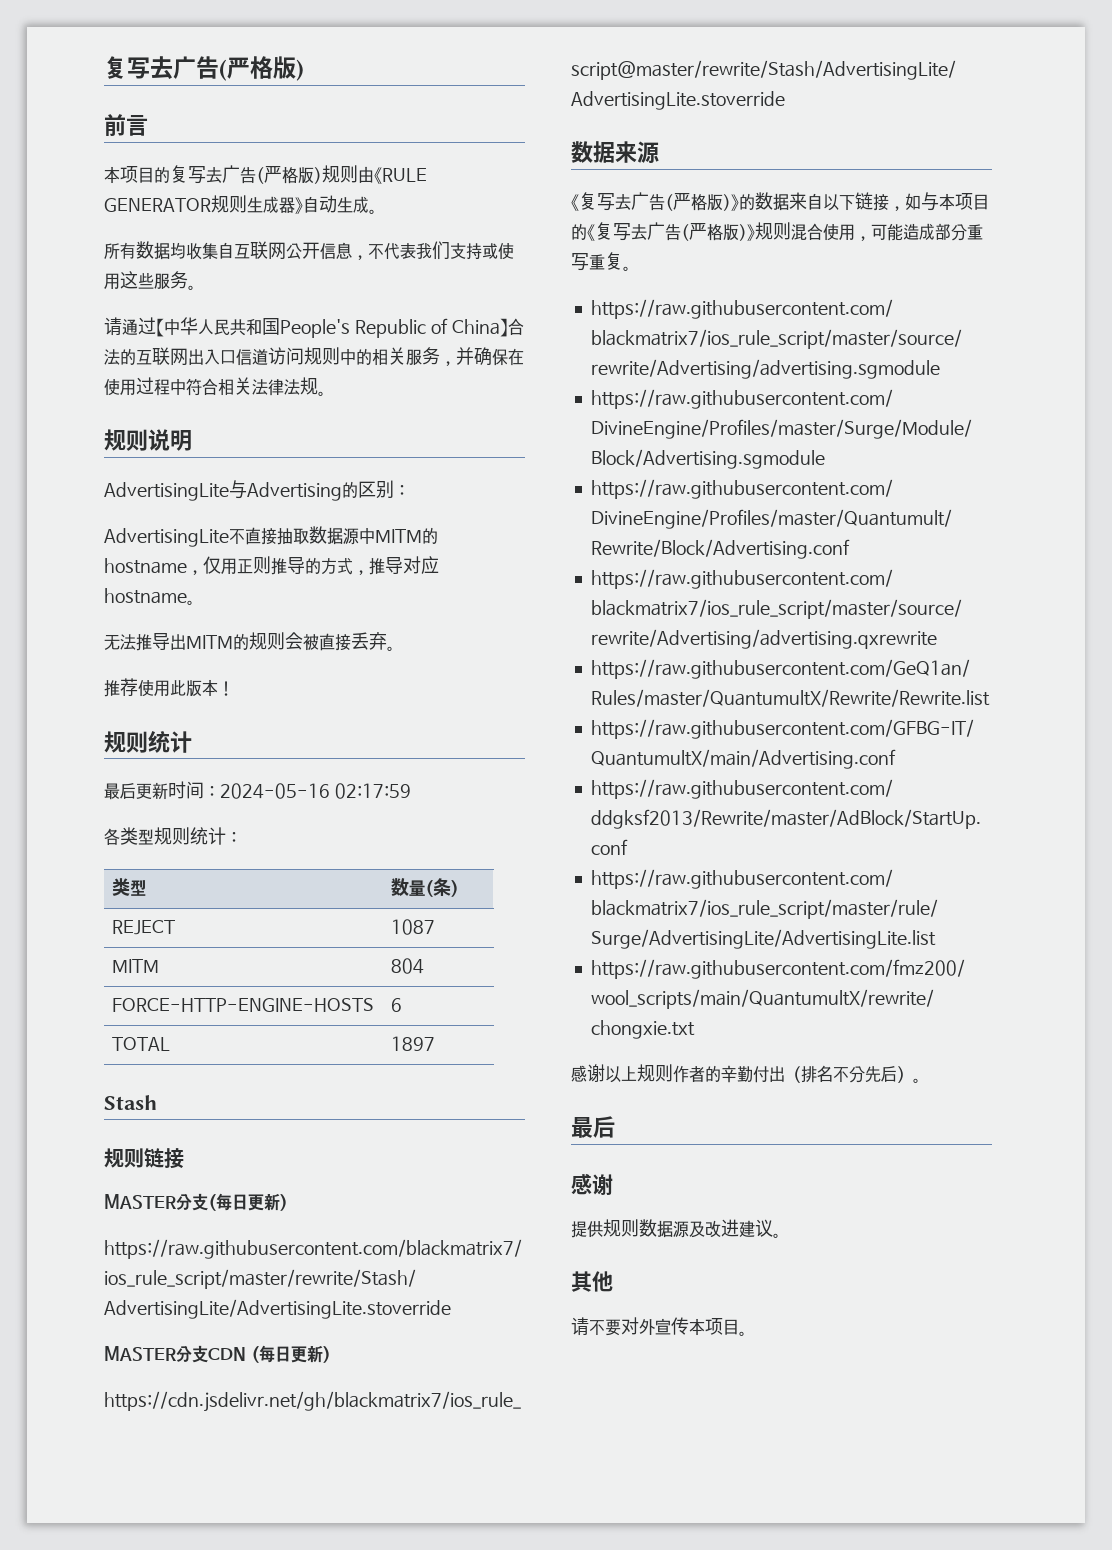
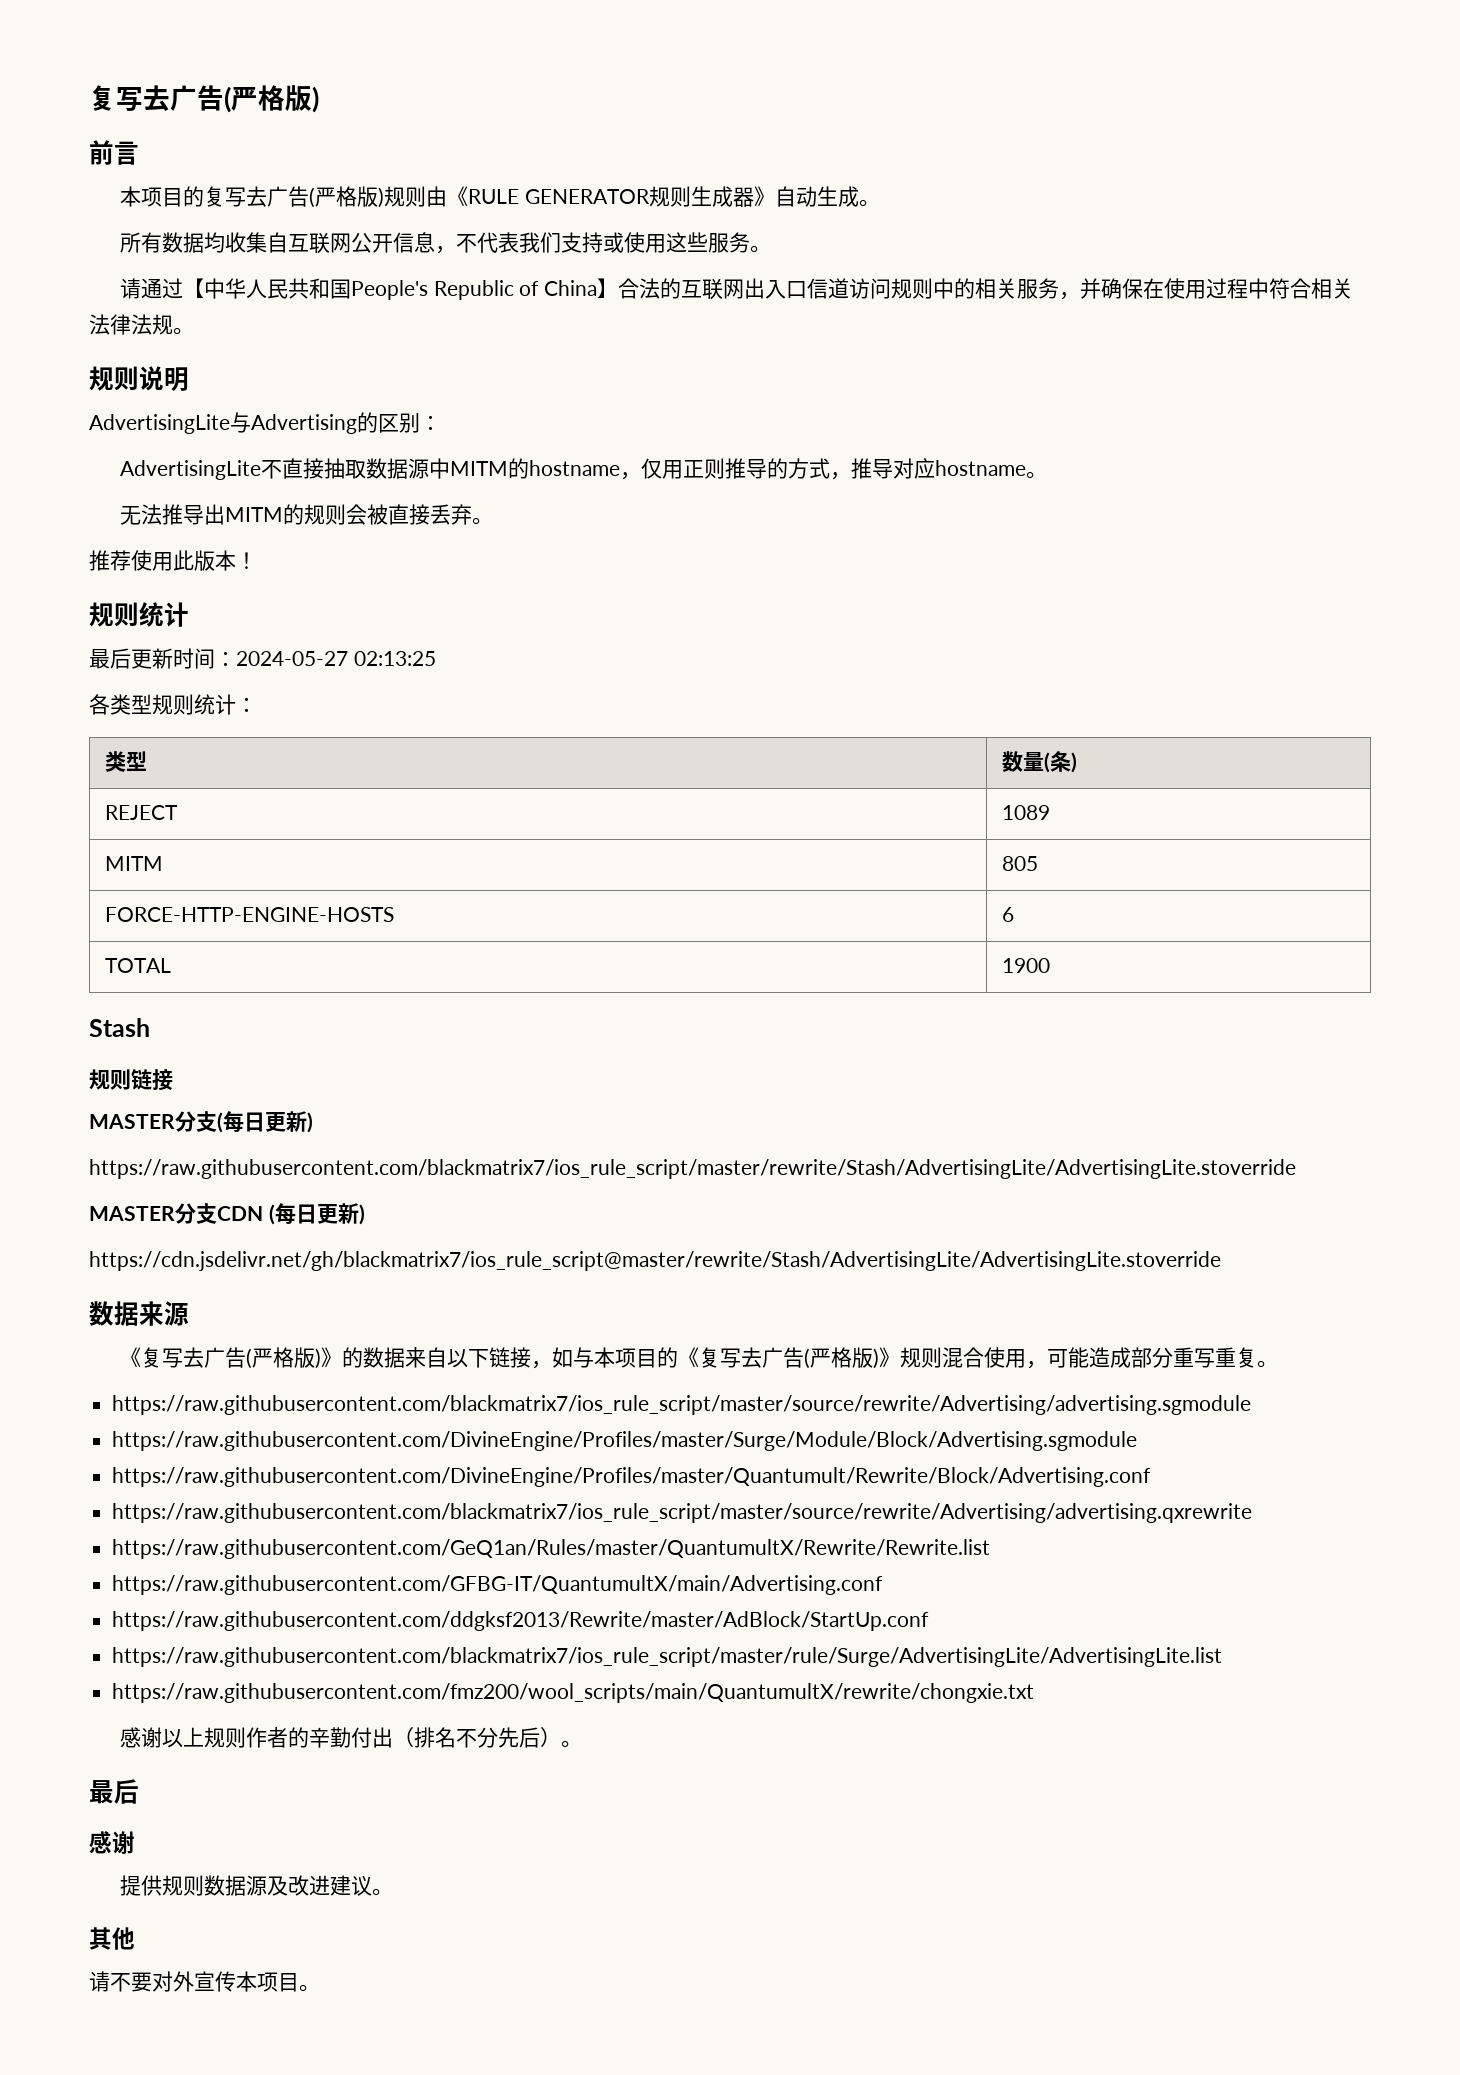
- 最后更新时间：2024-05-16 02:17:59
+ 最后更新时间：2024-05-27 02:13:25
- REJECT | 1087
+ REJECT | 1089
- MITM | 804
+ MITM | 805
- TOTAL | 1897
+ TOTAL | 1900

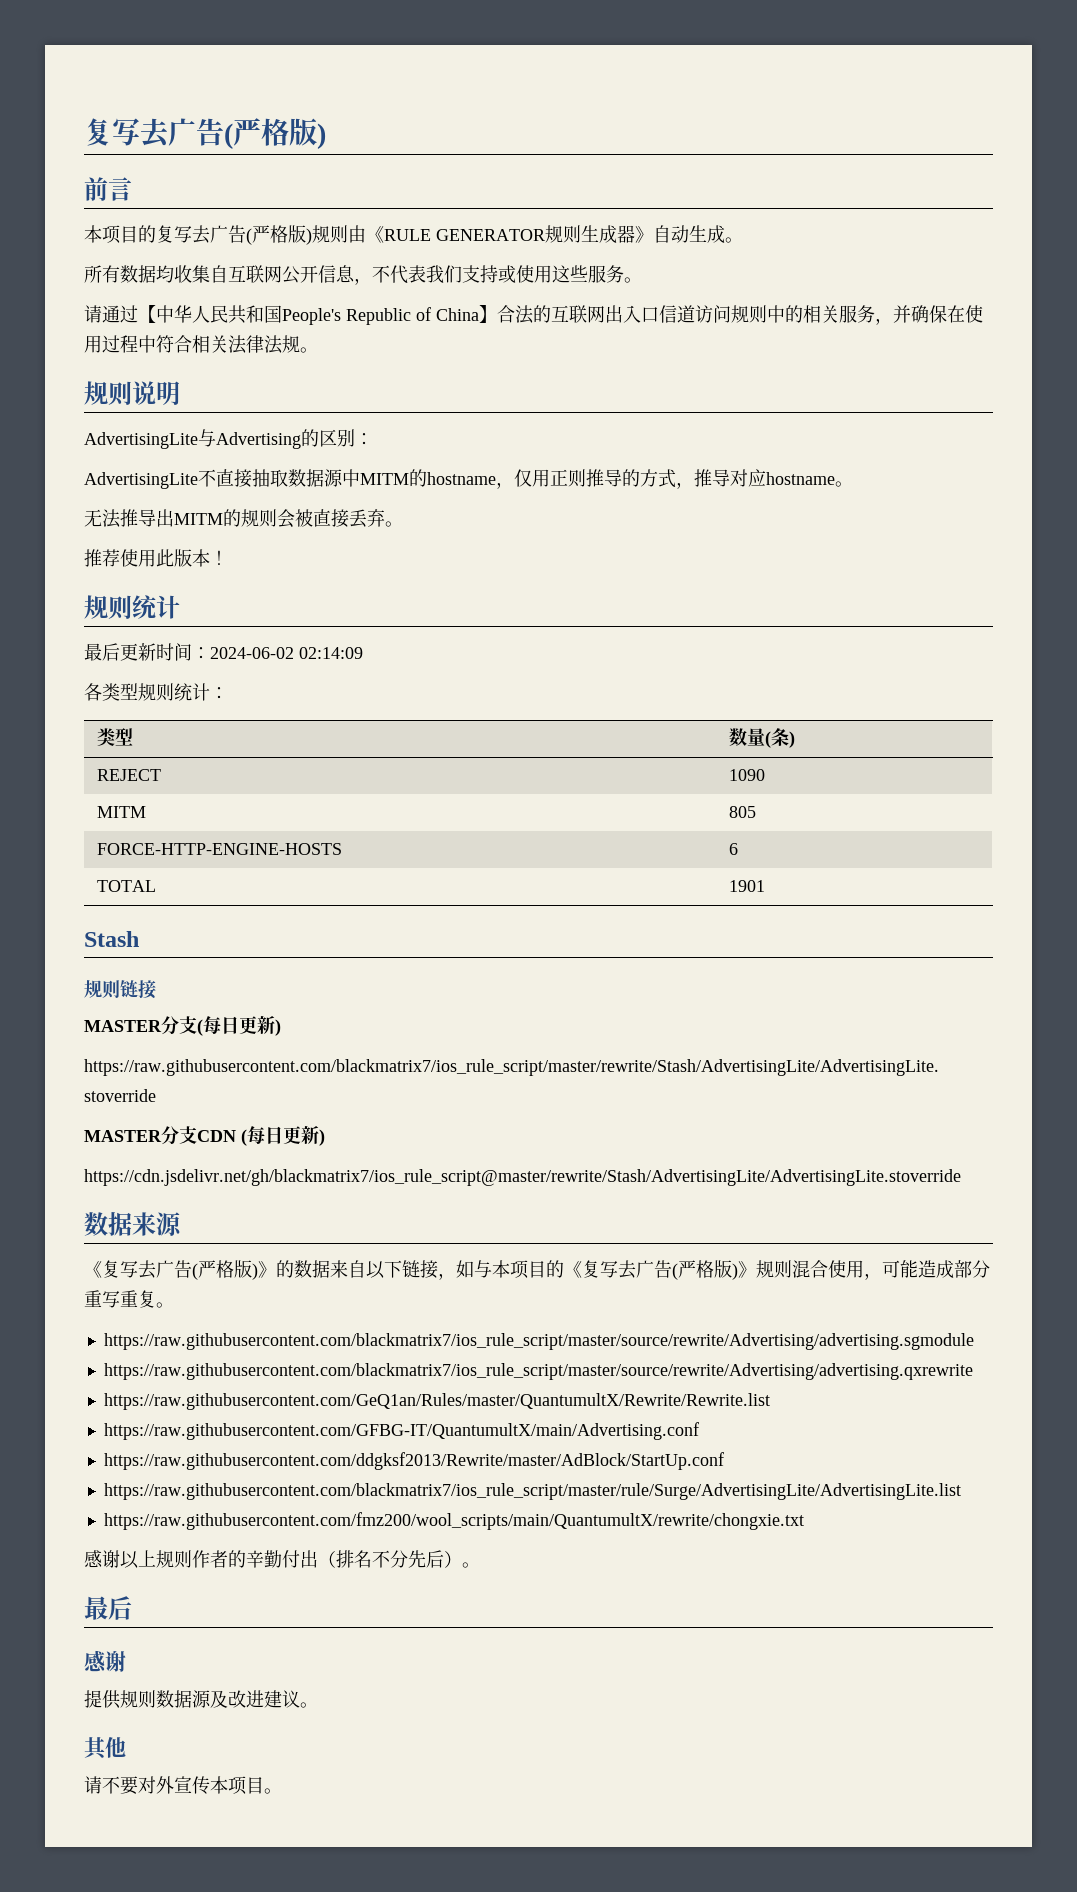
- 最后更新时间：2024-05-27 02:13:25
+ 最后更新时间：2024-06-02 02:14:09
- REJECT | 1089
+ REJECT | 1090
- TOTAL | 1900
+ TOTAL | 1901
- https://raw.githubusercontent.com/DivineEngine/Profiles/master/Surge/Module/Block/Advertising.sgmodule
- https://raw.githubusercontent.com/DivineEngine/Profiles/master/Quantumult/Rewrite/Block/Advertising.conf

